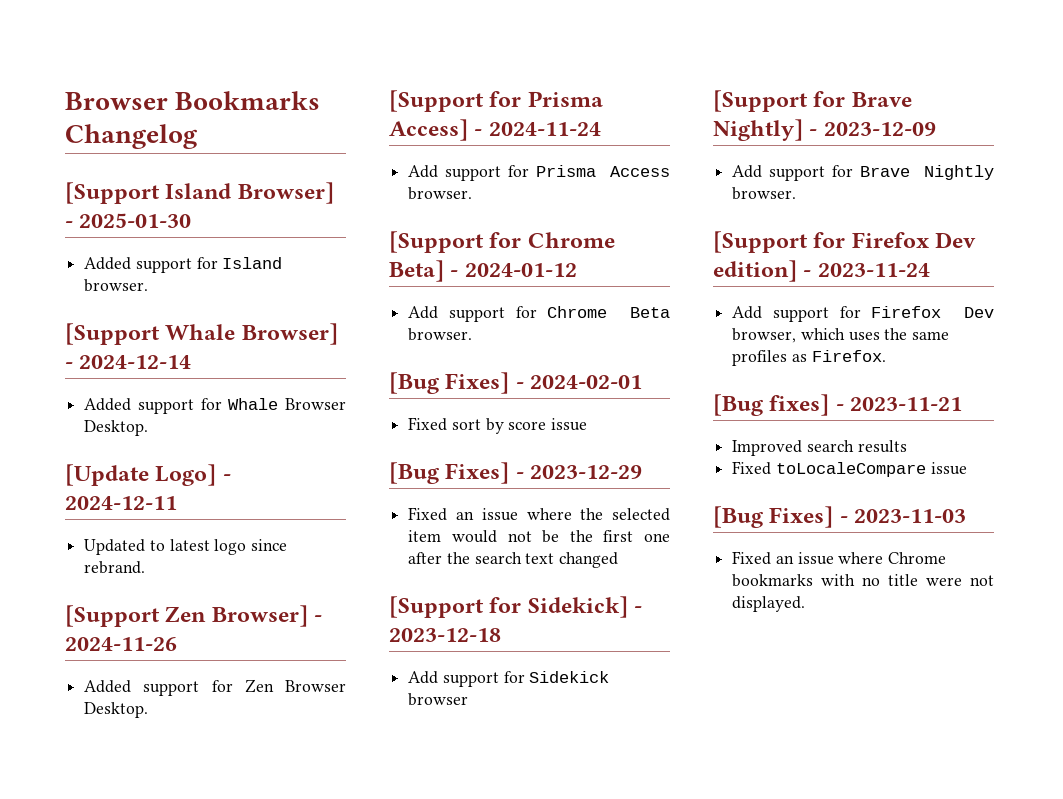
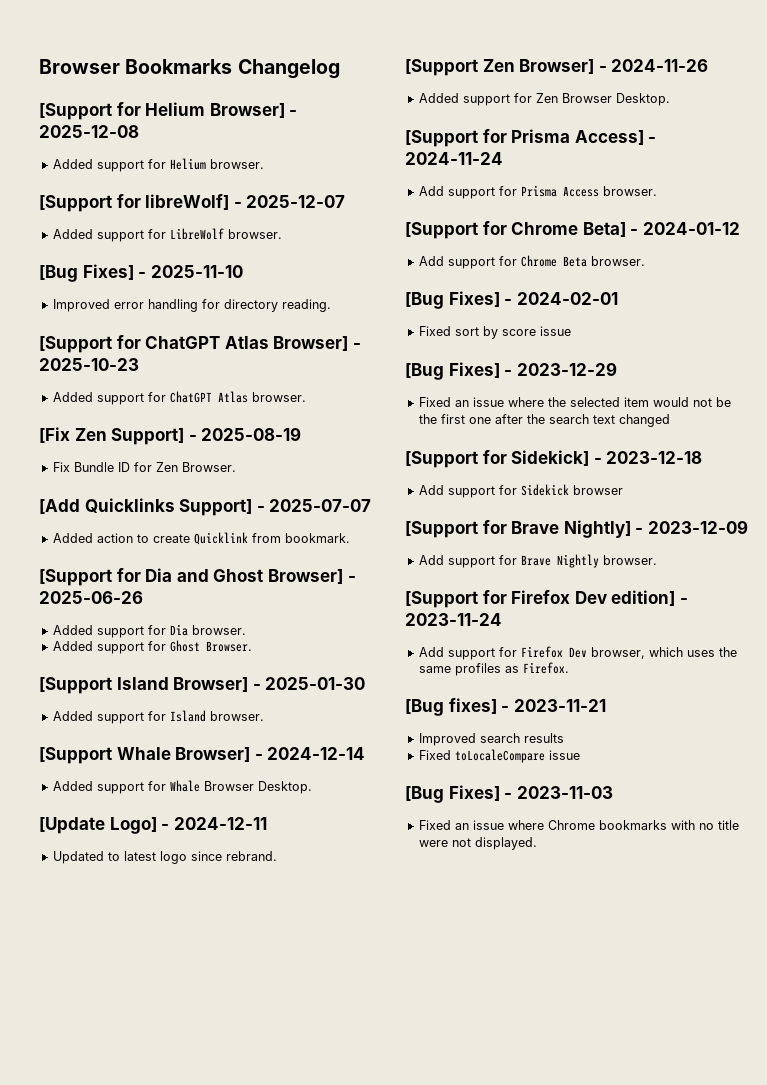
+ [Support for Helium Browser] - 2025-12-08
+ Added support for Helium browser.
+ [Support for libreWolf] - 2025-12-07
+ Added support for LibreWolf browser.
+ [Bug Fixes] - 2025-11-10
+ Improved error handling for directory reading.
+ [Support for ChatGPT Atlas Browser] - 2025-10-23
+ Added support for ChatGPT Atlas browser.
+ [Fix Zen Support] - 2025-08-19
+ Fix Bundle ID for Zen Browser.
+ [Add Quicklinks Support] - 2025-07-07
+ Added action to create Quicklink from bookmark.
+ [Support for Dia and Ghost Browser] - 2025-06-26
+ Added support for Dia browser.
+ Added support for Ghost Browser.

